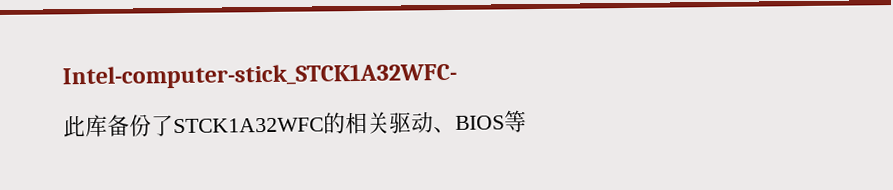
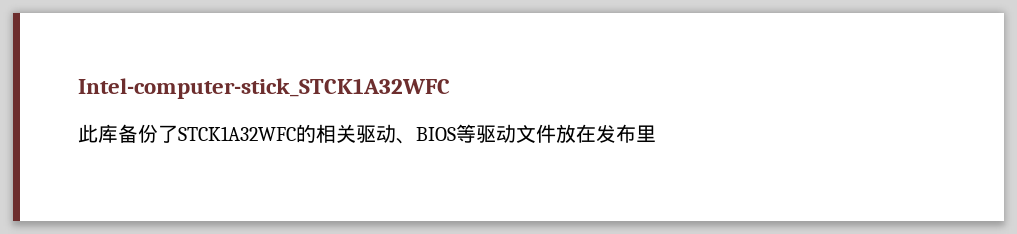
- Intel-computer-stick_STCK1A32WFC-
+ Intel-computer-stick_STCK1A32WFC
- 此库备份了STCK1A32WFC的相关驱动、BIOS等
+ 此库备份了STCK1A32WFC的相关驱动、BIOS等驱动文件放在发布里

